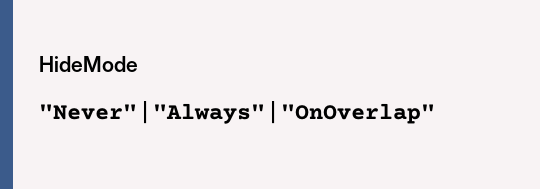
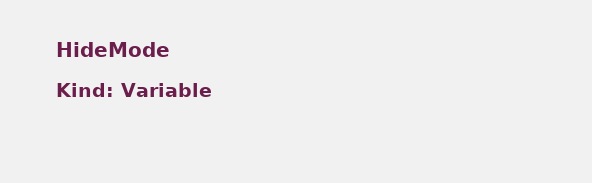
- "Never" | "Always" | "OnOverlap"
+ Kind: Variable

